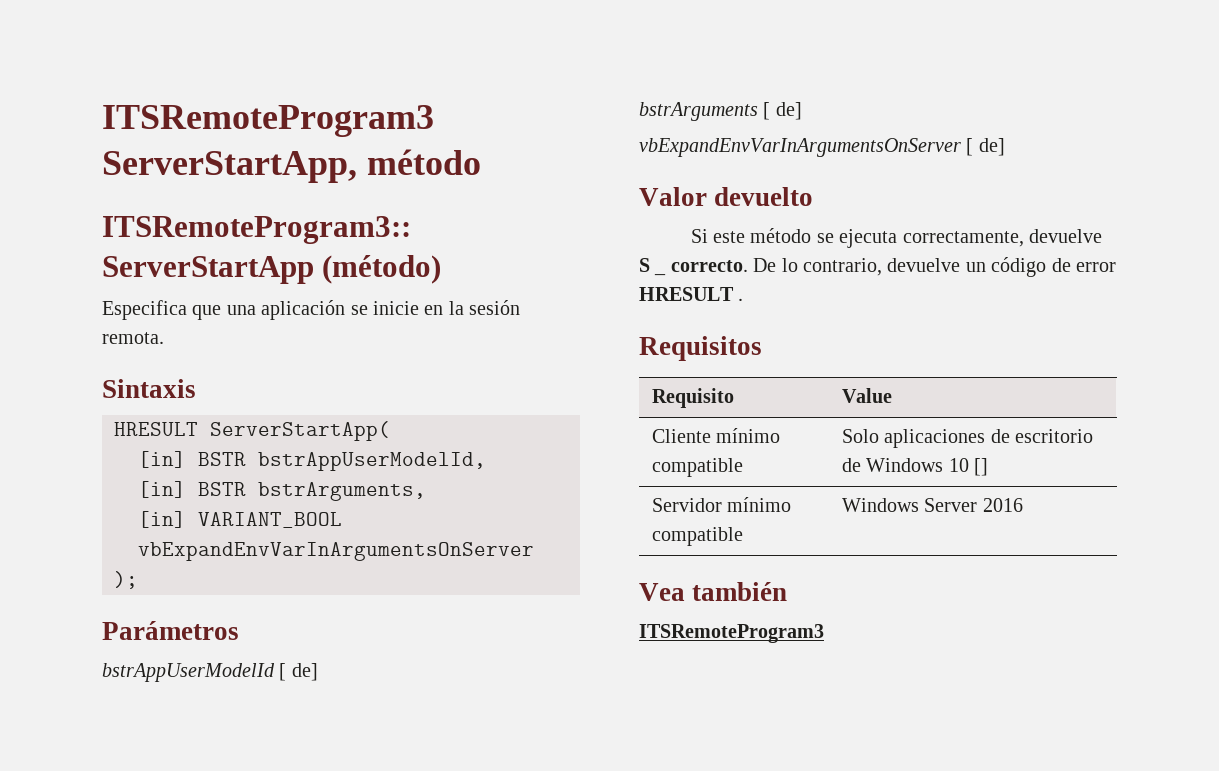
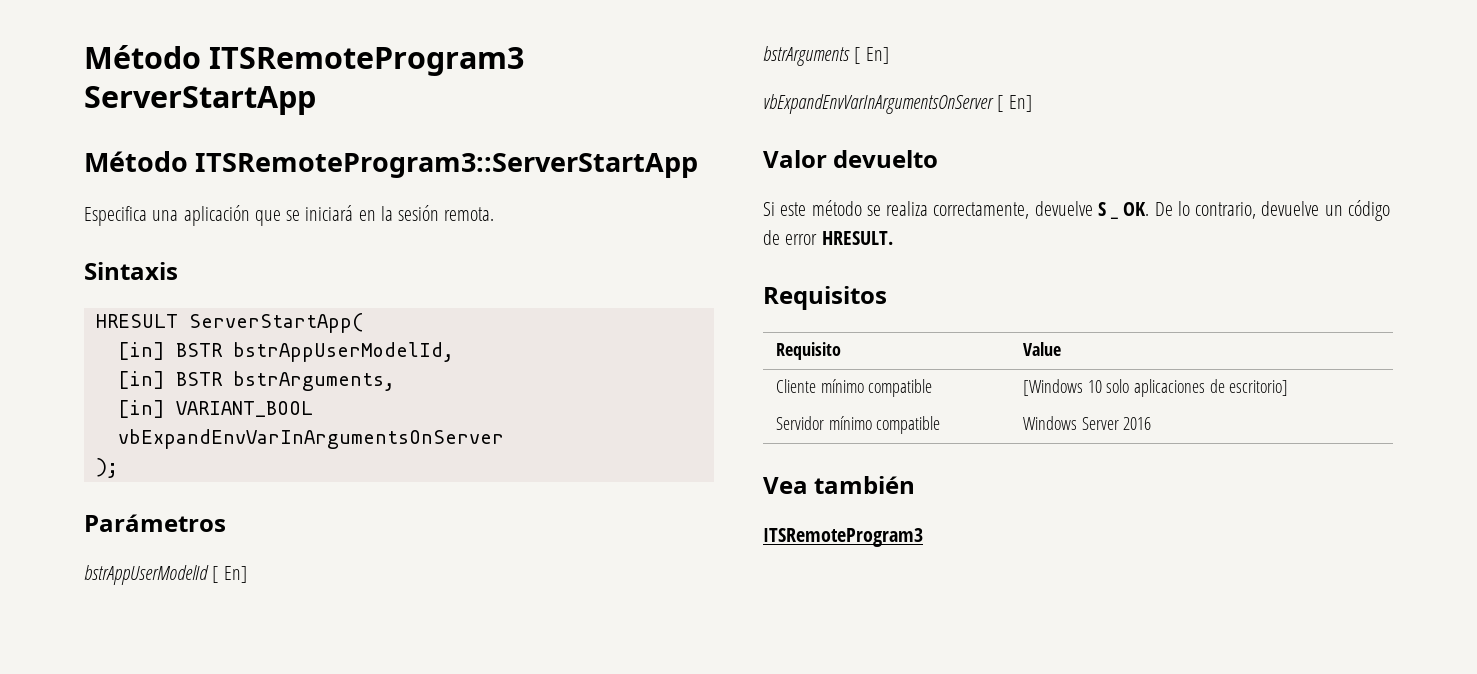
- ITSRemoteProgram3 ServerStartApp, método
- ITSRemoteProgram3:: ServerStartApp (método)
+ Método ITSRemoteProgram3 ServerStartApp
+ Método ITSRemoteProgram3::ServerStartApp
- Especifica que una aplicación se inicie en la sesión remota.
+ Especifica una aplicación que se iniciará en la sesión remota.
- bstrAppUserModelId [ de]
+ bstrAppUserModelId [ En]
- bstrArguments [ de]
+ bstrArguments [ En]
- vbExpandEnvVarInArgumentsOnServer [ de]
+ vbExpandEnvVarInArgumentsOnServer [ En]
- Si este método se ejecuta correctamente, devuelve S _ correcto. De lo contrario, devuelve un código de error HRESULT .
+ Si este método se realiza correctamente, devuelve S _ OK. De lo contrario, devuelve un código de error HRESULT.
- Cliente mínimo compatible | Solo aplicaciones de escritorio de Windows 10 []
+ Cliente mínimo compatible | [Windows 10 solo aplicaciones de escritorio]

